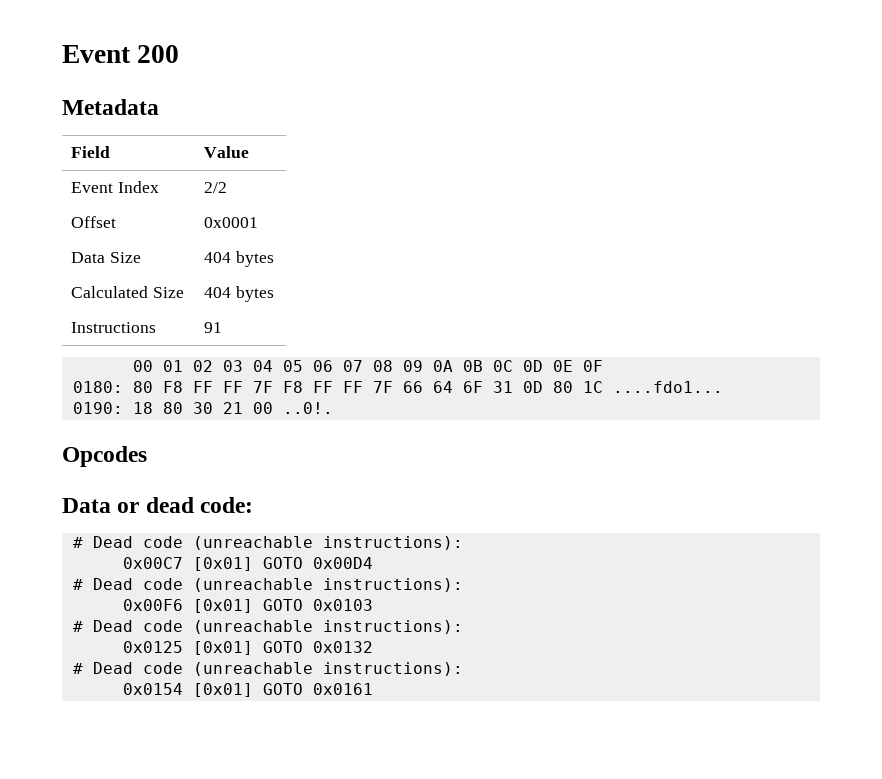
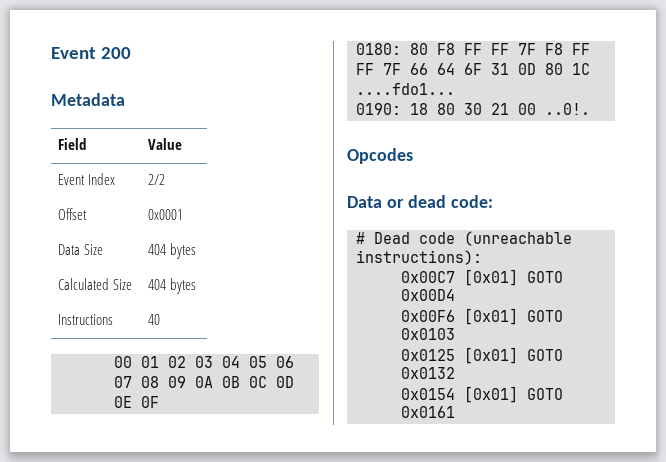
- Instructions | 91
+ Instructions | 40
  0x00C7 [0x01] GOTO 0x00D4
- # Dead code (unreachable instructions):
  0x00F6 [0x01] GOTO 0x0103
- # Dead code (unreachable instructions):
  0x0125 [0x01] GOTO 0x0132
- # Dead code (unreachable instructions):

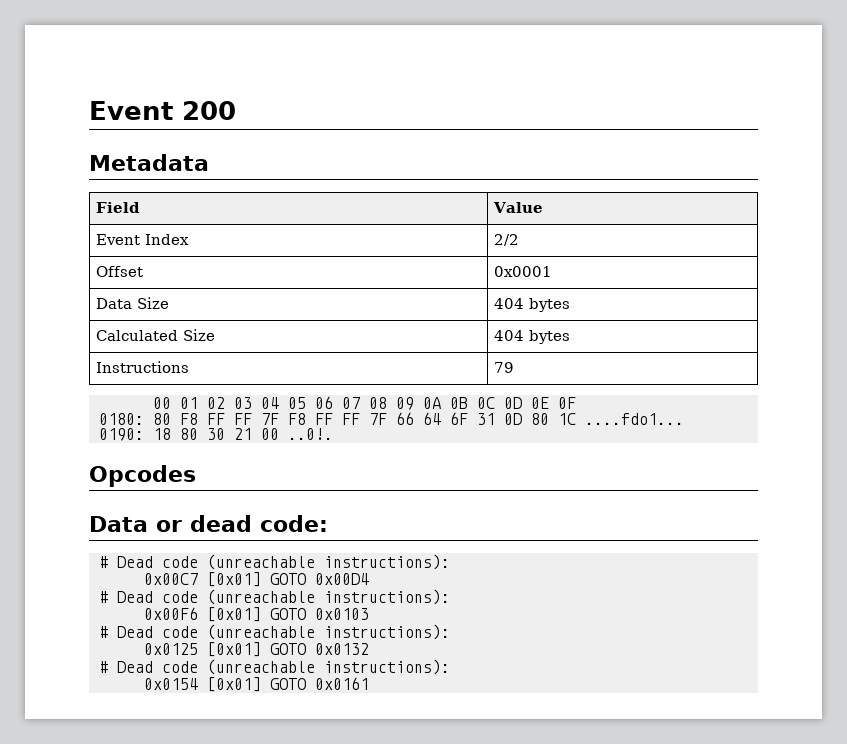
- Instructions | 40
+ Instructions | 79
  0x00C7 [0x01] GOTO 0x00D4
+ # Dead code (unreachable instructions):
  0x00F6 [0x01] GOTO 0x0103
+ # Dead code (unreachable instructions):
  0x0125 [0x01] GOTO 0x0132
+ # Dead code (unreachable instructions):

